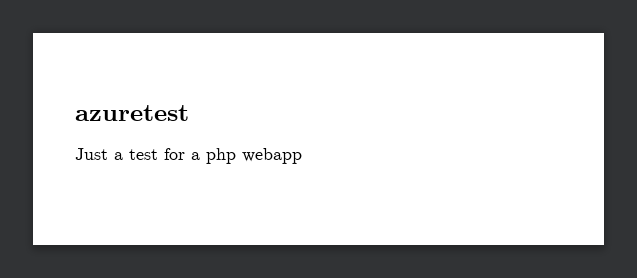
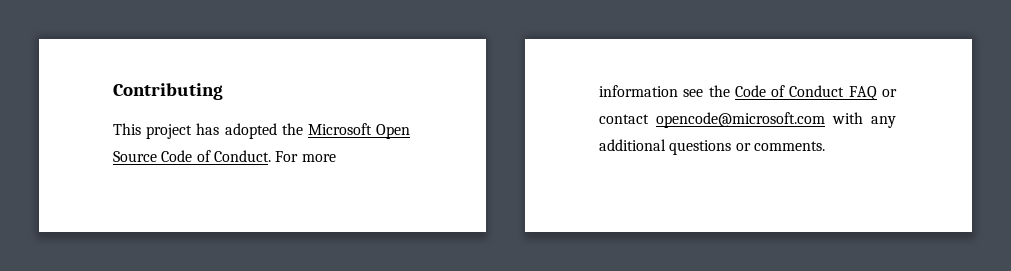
- azuretest
- Just a test for a php webapp
+ Contributing
+ This project has adopted the Microsoft Open Source Code of Conduct. For more information see the Code of Conduct FAQ or contact opencode@microsoft.com with any additional questions or comments.

